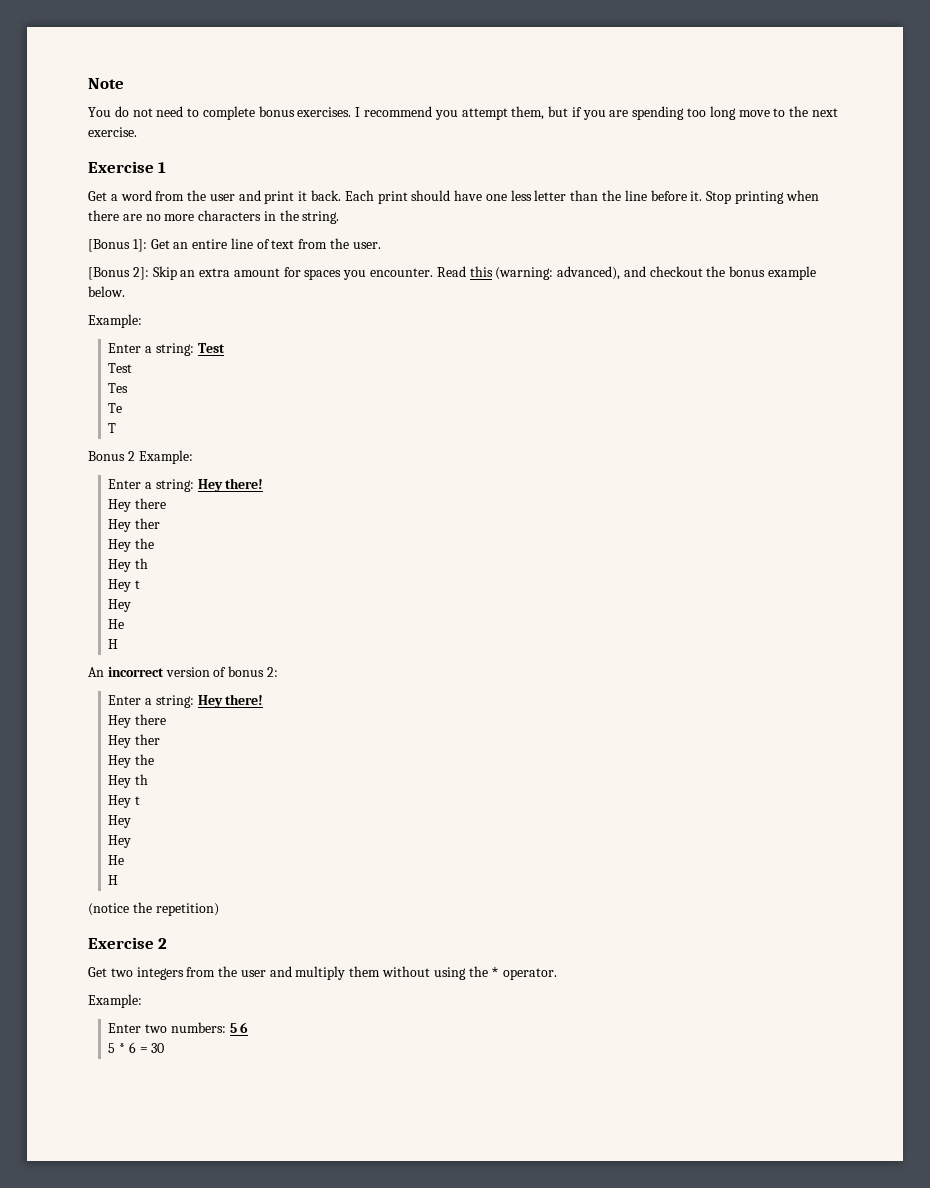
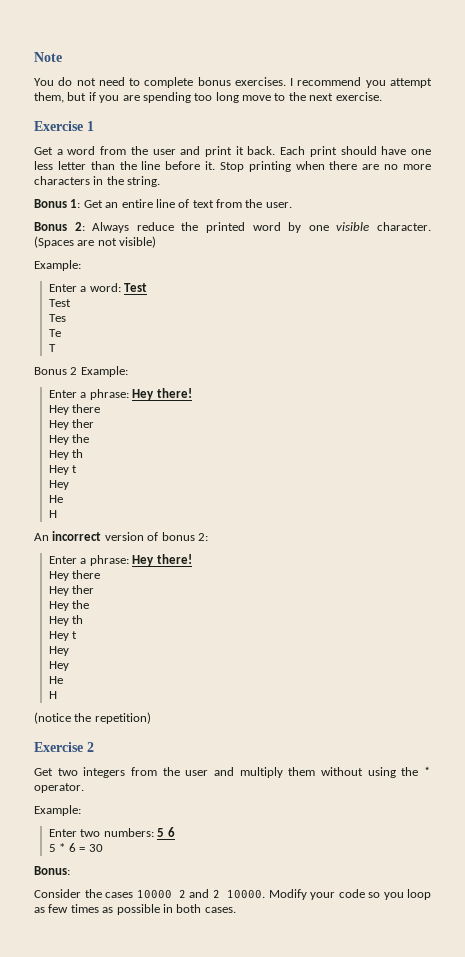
- [Bonus 1]: Get an entire line of text from the user.
+ Bonus 1: Get an entire line of text from the user.
- [Bonus 2]: Skip an extra amount for spaces you encounter. Read this (warning: advanced), and checkout the bonus example below.
+ Bonus 2: Always reduce the printed word by one visible character. (Spaces are not visible)
  Example:
- Enter a string: Test
+ Enter a word: Test
  Bonus 2 Example:
- Enter a string: Hey there!
+ Enter a phrase: Hey there!
  An incorrect version of bonus 2:
- Enter a string: Hey there!
+ Enter a phrase: Hey there!
+ Bonus:
+ Consider the cases 10000 2 and 2 10000. Modify your code so you loop as few times as possible in both cases.

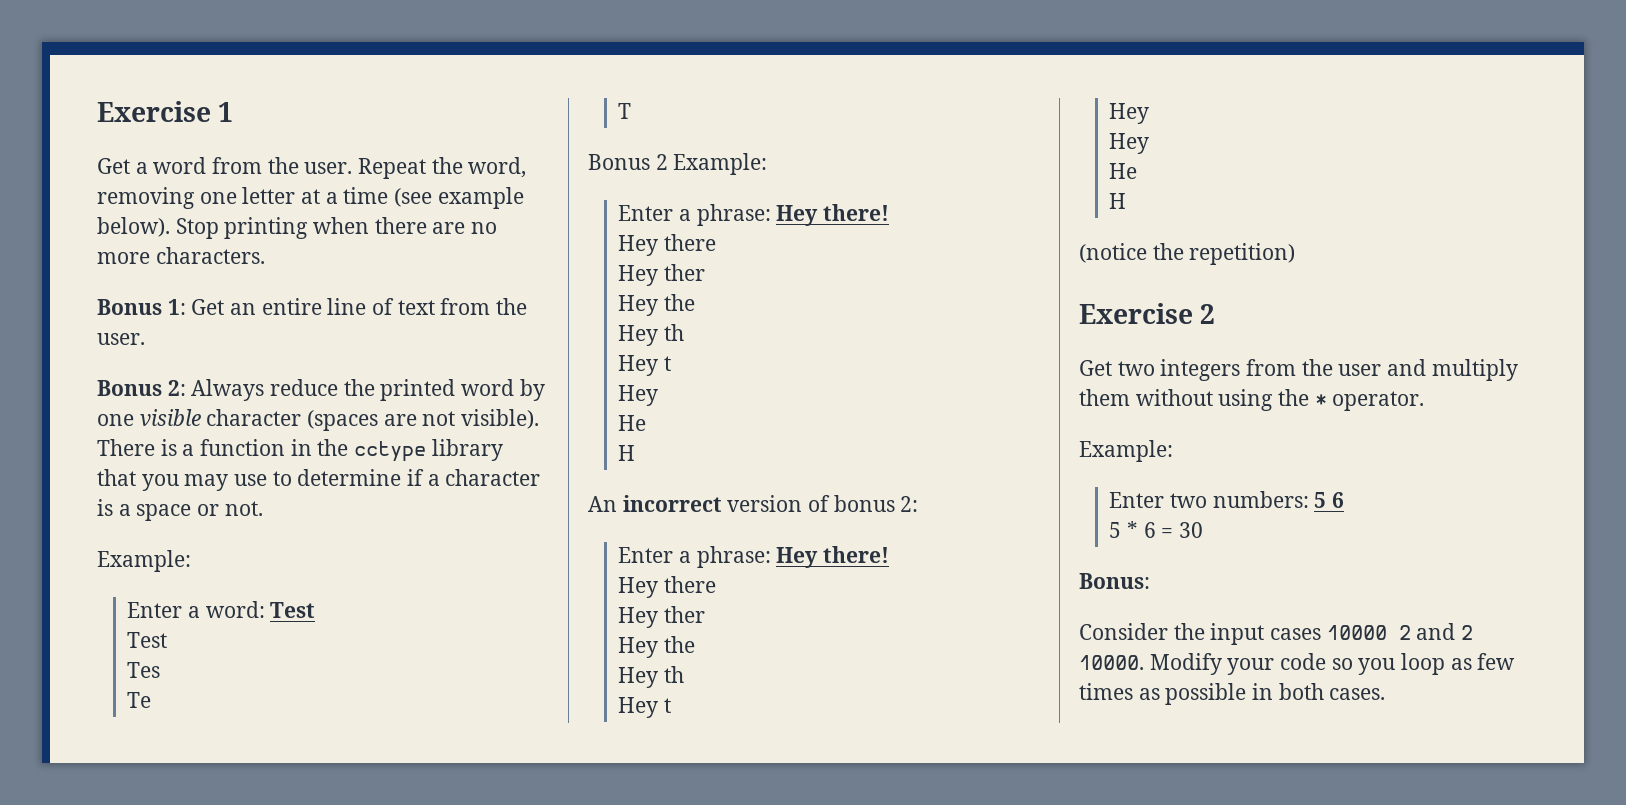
- Note
- You do not need to complete bonus exercises. I recommend you attempt them, but if you are spending too long move to the next exercise.
- Get a word from the user and print it back. Each print should have one less letter than the line before it.
+ Get a word from the user. Repeat the word, removing one letter at a time (see example below).
- Stop printing when there are no more characters in the string.
+ Stop printing when there are no more characters.
- Bonus 2: Always reduce the printed word by one visible character. (Spaces are not visible)
+ Bonus 2: Always reduce the printed word by one visible character (spaces are not visible). There is a function in the cctype library that you may use to determine if a character is a space or not.
- Consider the cases 10000 2 and 2 10000.
+ Consider the input cases 10000 2 and 2 10000.

